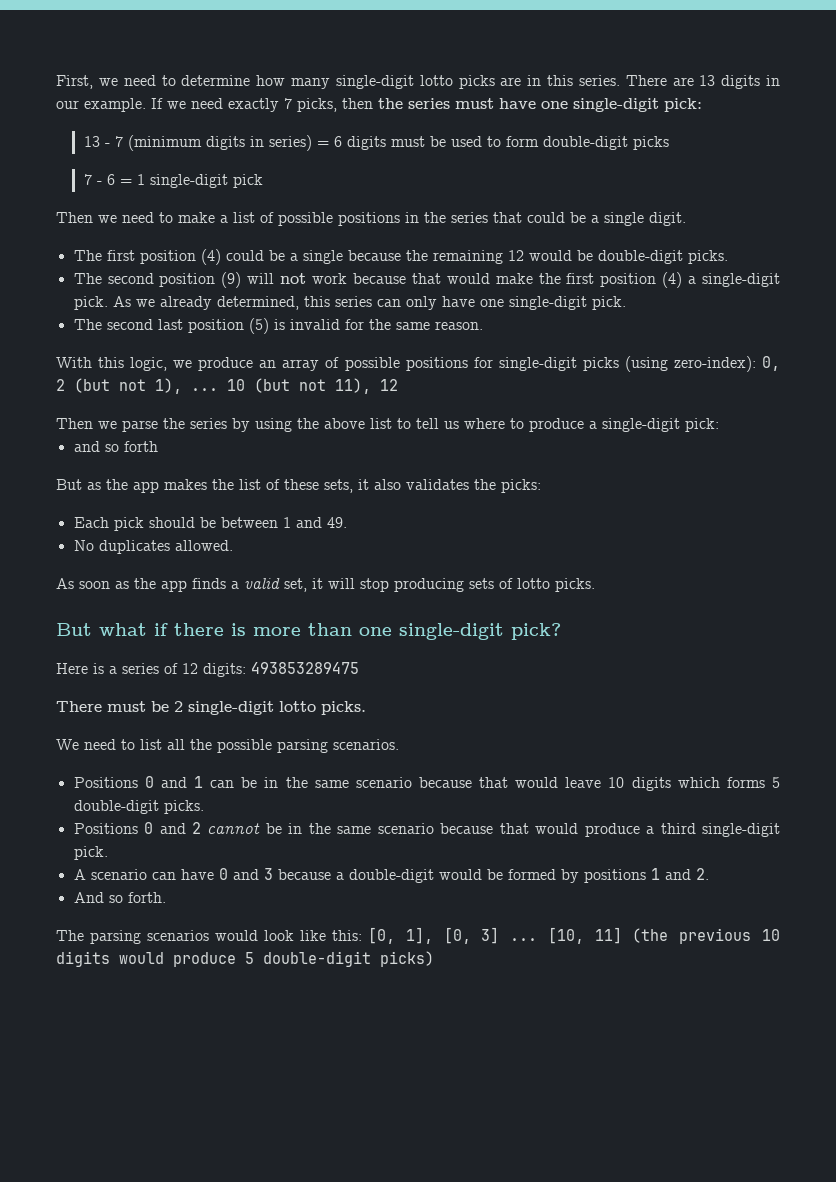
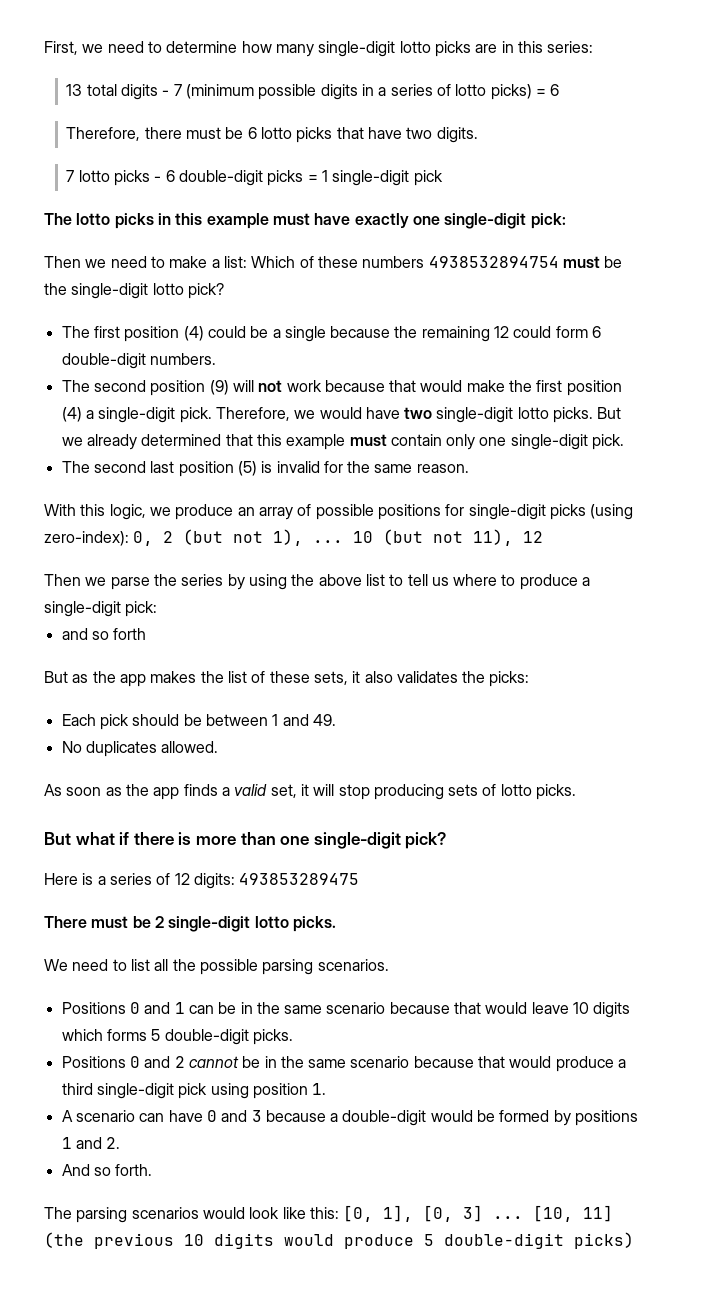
- First, we need to determine how many single-digit lotto picks are in this series. There are 13 digits in our example. If we need exactly 7 picks, then the series must have one single-digit pick:
- 13 - 7 (minimum digits in series) = 6 digits must be used to form double-digit picks
- 7 - 6 = 1 single-digit pick
+ First, we need to determine how many single-digit lotto picks are in this series:
+ 13 total digits - 7 (minimum possible digits in a series of lotto picks) = 6
+ Therefore, there must be 6 lotto picks that have two digits.
+ 7 lotto picks - 6 double-digit picks = 1 single-digit pick
+ The lotto picks in this example must have exactly one single-digit pick:
- Then we need to make a list of possible positions in the series that could be a single digit.
+ Then we need to make a list: Which of these numbers 4938532894754 must be the single-digit lotto pick?
- The first position (4) could be a single because the remaining 12 would be double-digit picks.
+ The first position (4) could be a single because the remaining 12 could form 6 double-digit numbers.
- As we already determined, this series can only have one single-digit pick.
+ Therefore, we would have two single-digit lotto picks. But we already determined that this example must contain only one single-digit pick.
- Positions 0 and 2 cannot be in the same scenario because that would produce a third single-digit pick.
+ Positions 0 and 2 cannot be in the same scenario because that would produce a third single-digit pick using position 1.

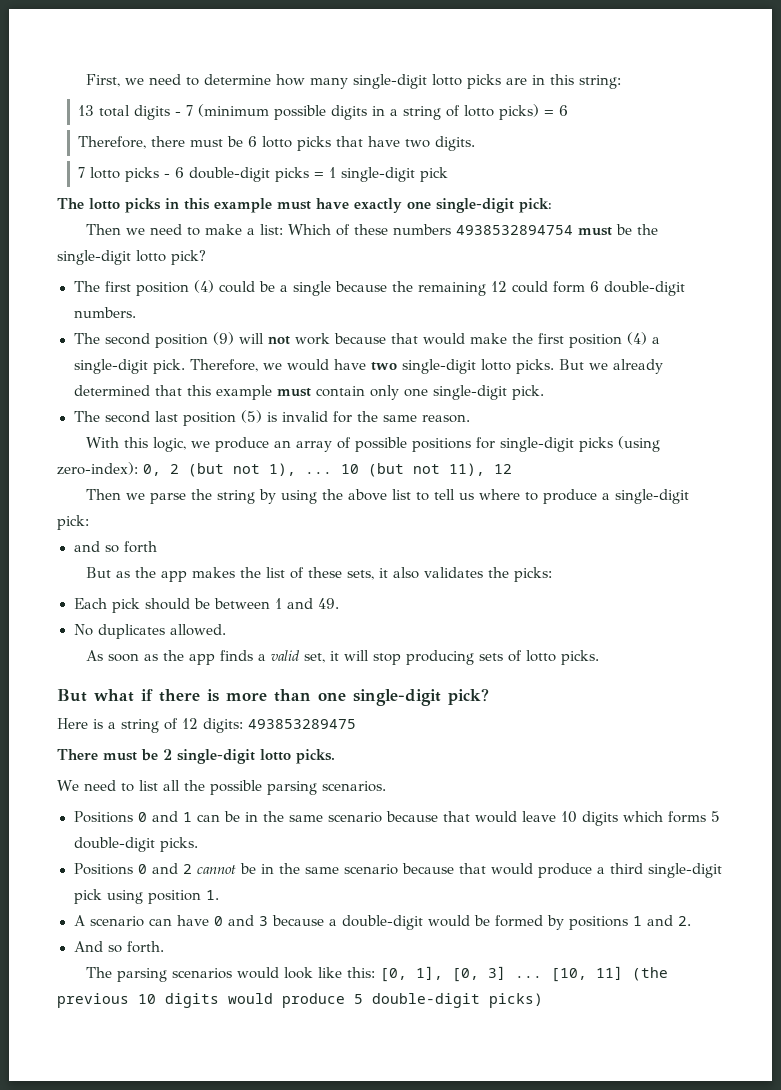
- First, we need to determine how many single-digit lotto picks are in this series:
+ First, we need to determine how many single-digit lotto picks are in this string:
- 13 total digits - 7 (minimum possible digits in a series of lotto picks) = 6
+ 13 total digits - 7 (minimum possible digits in a string of lotto picks) = 6
- Then we parse the series by using the above list to tell us where to produce a single-digit pick:
+ Then we parse the string by using the above list to tell us where to produce a single-digit pick:
- Here is a series of 12 digits: 493853289475
+ Here is a string of 12 digits: 493853289475

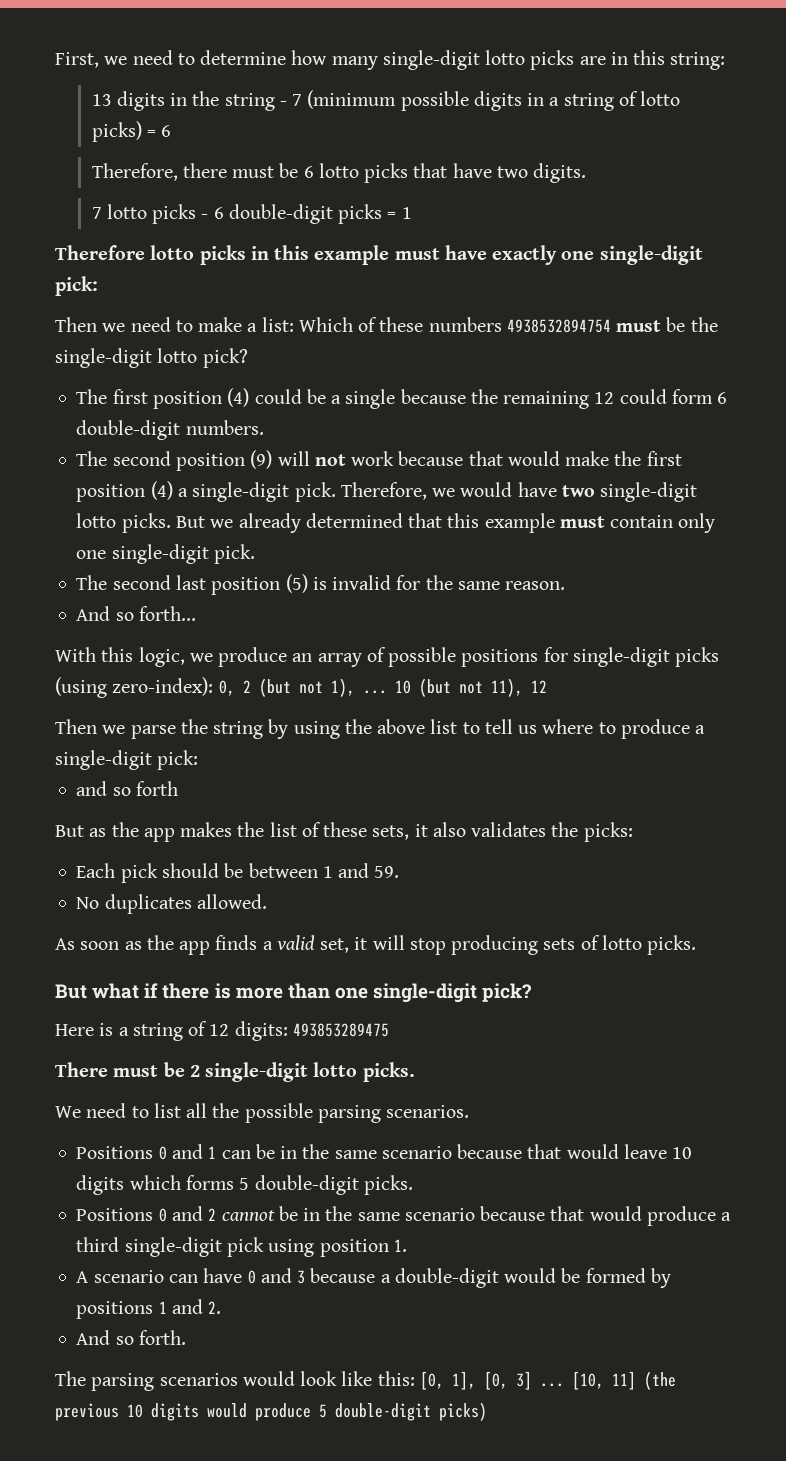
- 13 total digits - 7 (minimum possible digits in a string of lotto picks) = 6
+ 13 digits in the string - 7 (minimum possible digits in a string of lotto picks) = 6
- 7 lotto picks - 6 double-digit picks = 1 single-digit pick
- The lotto picks in this example must have exactly one single-digit pick:
+ 7 lotto picks - 6 double-digit picks = 1
+ Therefore lotto picks in this example must have exactly one single-digit pick:
+ And so forth...
- Each pick should be between 1 and 49.
+ Each pick should be between 1 and 59.

